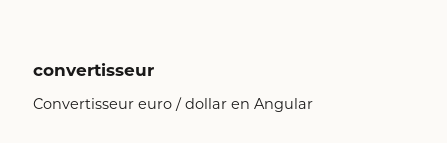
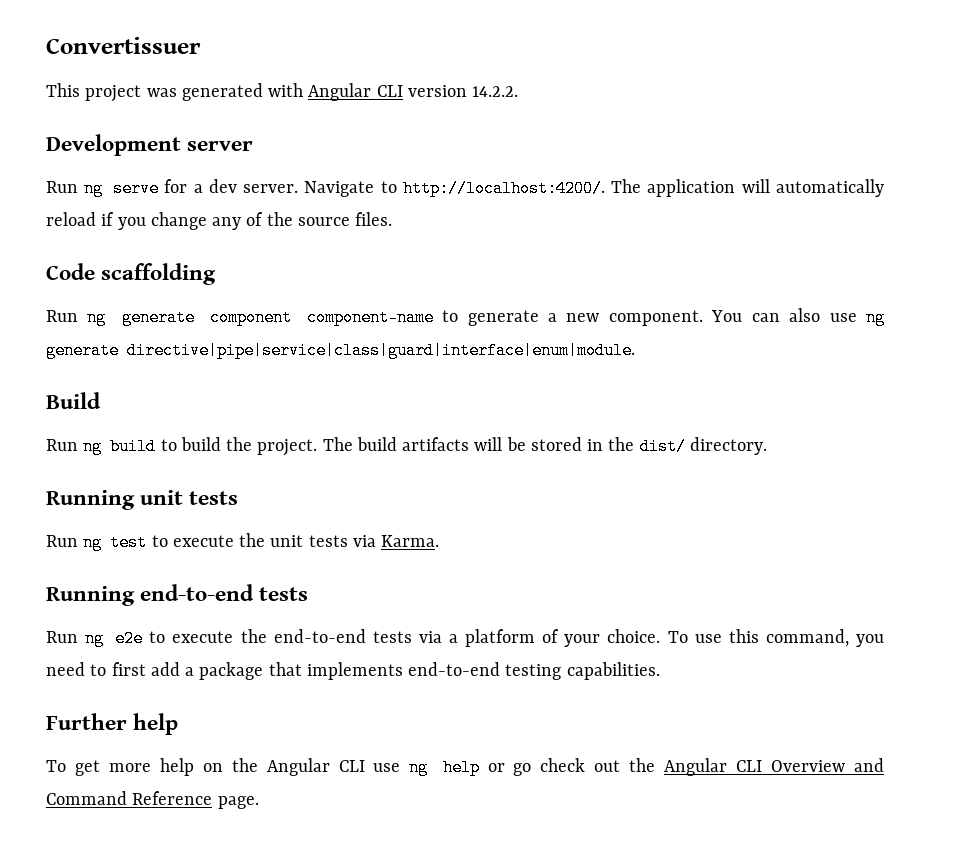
- convertisseur
- Convertisseur euro / dollar en Angular
+ Convertissuer
+ This project was generated with Angular CLI version 14.2.2.
+ Development server
+ Run ng serve for a dev server. Navigate to http://localhost:4200/. The application will automatically reload if you change any of the source files.
+ Code scaffolding
+ Run ng generate component component-name to generate a new component. You can also use ng generate directive|pipe|service|class|guard|interface|enum|module.
+ Build
+ Run ng build to build the project. The build artifacts will be stored in the dist/ directory.
+ Running unit tests
+ Run ng test to execute the unit tests via Karma.
+ Running end-to-end tests
+ Run ng e2e to execute the end-to-end tests via a platform of your choice. To use this command, you need to first add a package that implements end-to-end testing capabilities.
+ Further help
+ To get more help on the Angular CLI use ng help or go check out the Angular CLI Overview and Command Reference page.

